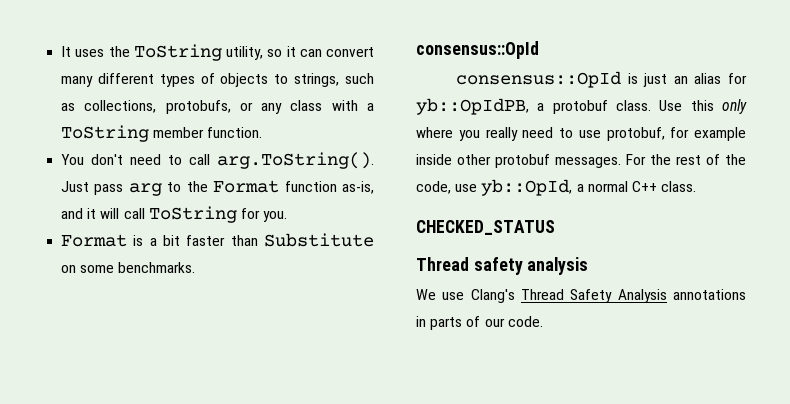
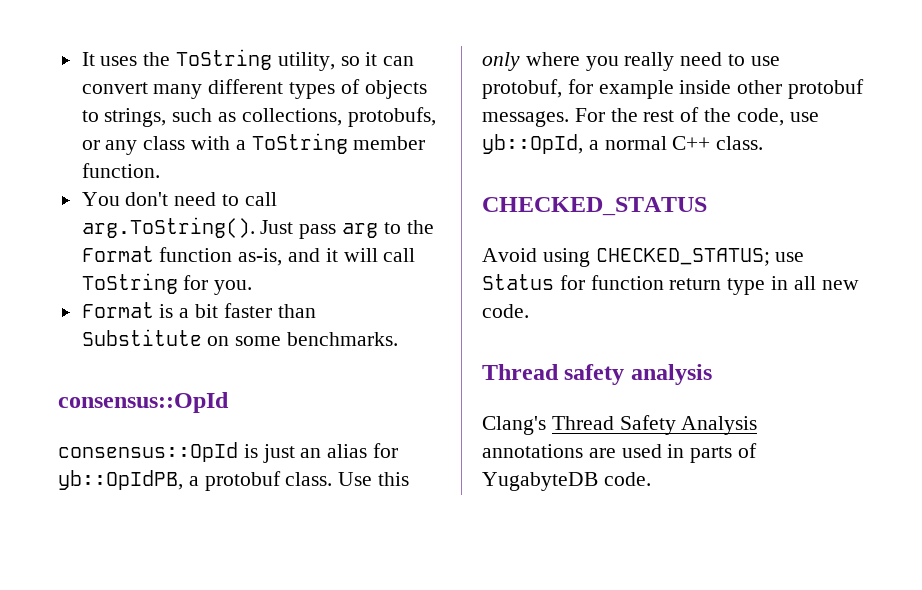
+ Avoid using CHECKED_STATUS; use Status for function return type in all new code.
- We use Clang's Thread Safety Analysis annotations in parts of our code.
+ Clang's Thread Safety Analysis annotations are used in parts of YugabyteDB code.

